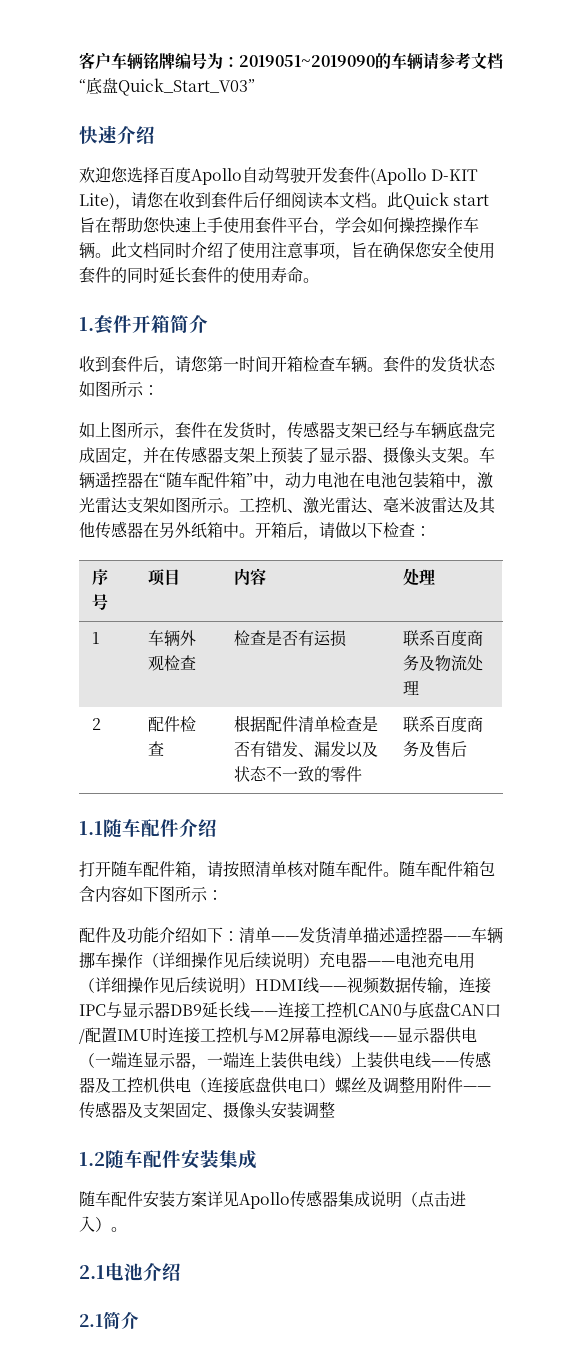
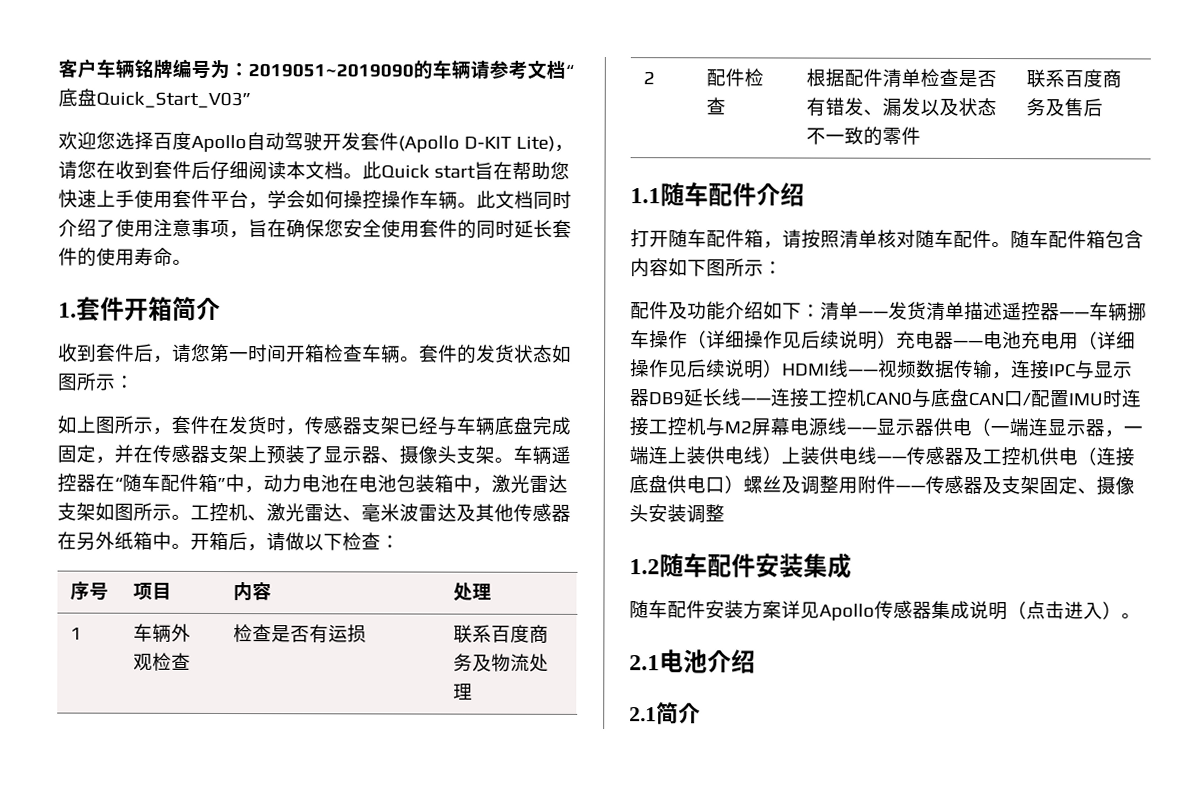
- 快速介绍

